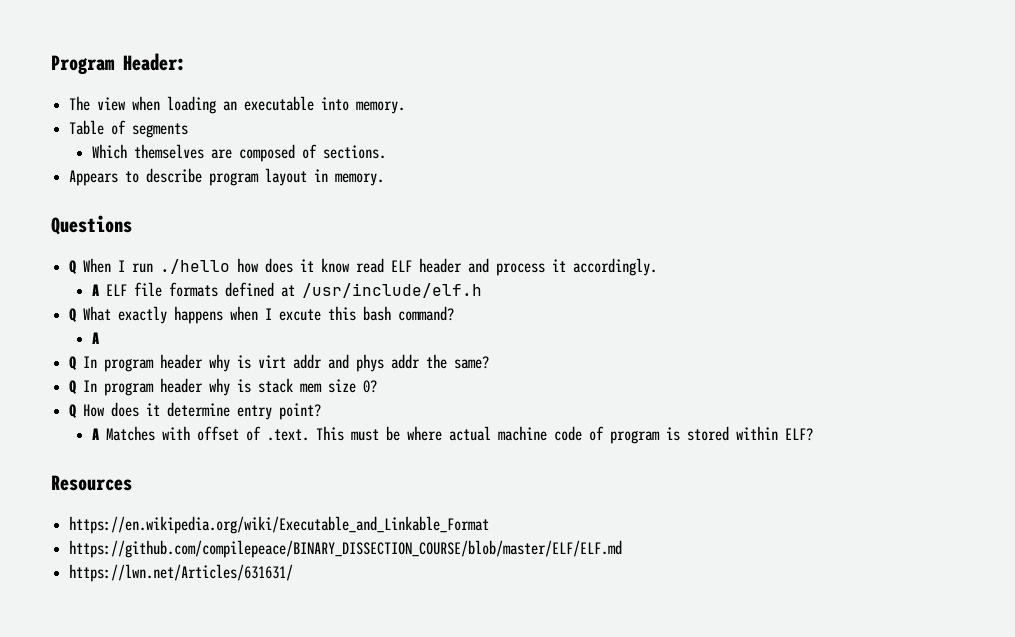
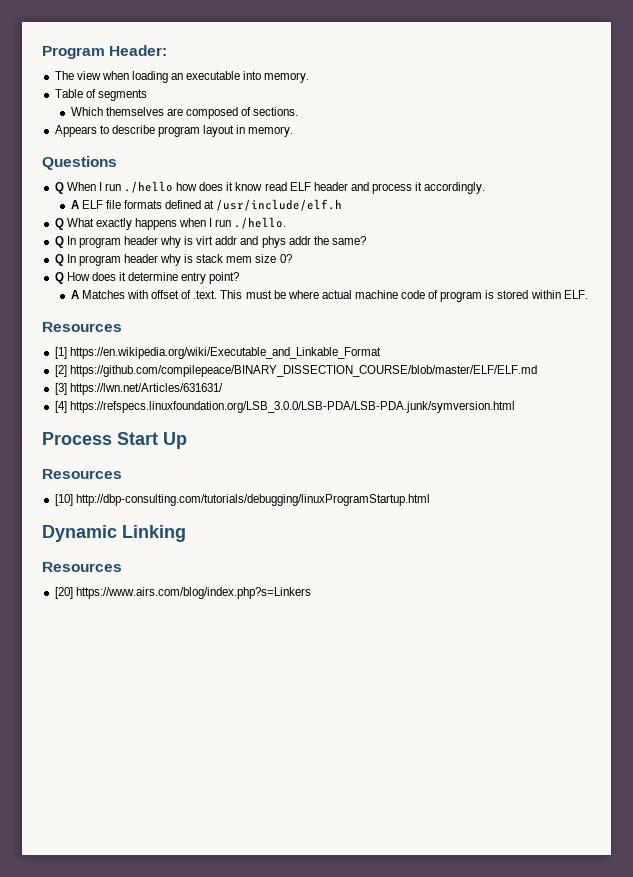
- Q What exactly happens when I excute this bash command?
- A
+ Q What exactly happens when I run ./hello.
- A Matches with offset of .text. This must be where actual machine code of program is stored within ELF?
+ A Matches with offset of .text. This must be where actual machine code of program is stored within ELF.
  Resources
- https://en.wikipedia.org/wiki/Executable_and_Linkable_Format
+ [1] https://en.wikipedia.org/wiki/Executable_and_Linkable_Format
- https://github.com/compilepeace/BINARY_DISSECTION_COURSE/blob/master/ELF/ELF.md
+ [2] https://github.com/compilepeace/BINARY_DISSECTION_COURSE/blob/master/ELF/ELF.md
- https://lwn.net/Articles/631631/
+ [3] https://lwn.net/Articles/631631/
+ [4] https://refspecs.linuxfoundation.org/LSB_3.0.0/LSB-PDA/LSB-PDA.junk/symversion.html
+ Process Start Up
+ Resources
+ [10] http://dbp-consulting.com/tutorials/debugging/linuxProgramStartup.html
+ Dynamic Linking
+ Resources
+ [20] https://www.airs.com/blog/index.php?s=Linkers

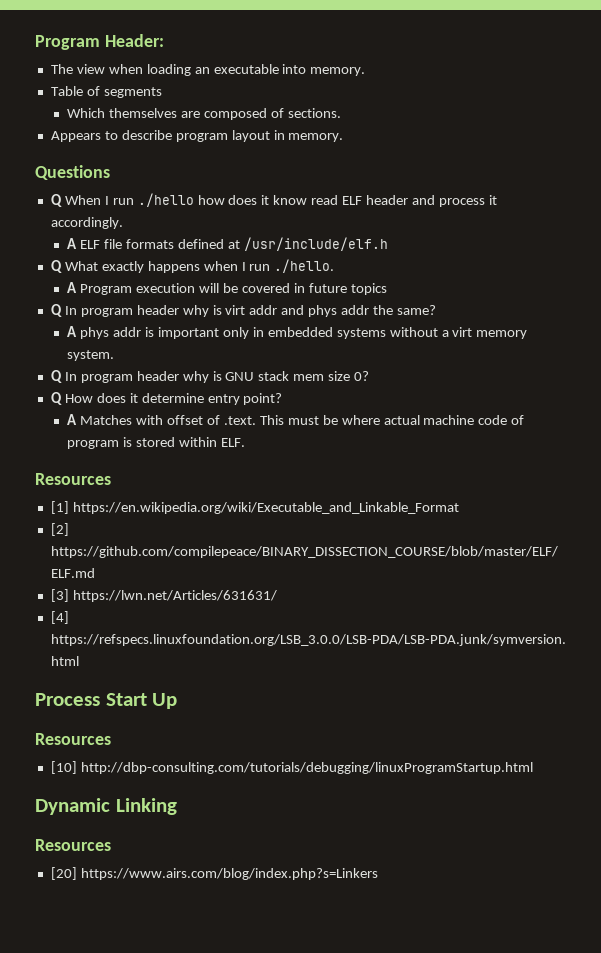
+ A Program execution will be covered in future topics
- Q In program header why is stack mem size 0?
+ A phys addr is important only in embedded systems without a virt memory system.
+ Q In program header why is GNU stack mem size 0?

